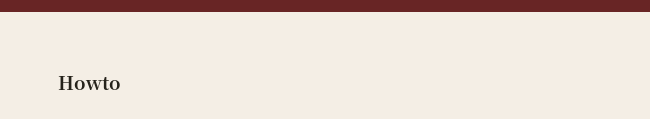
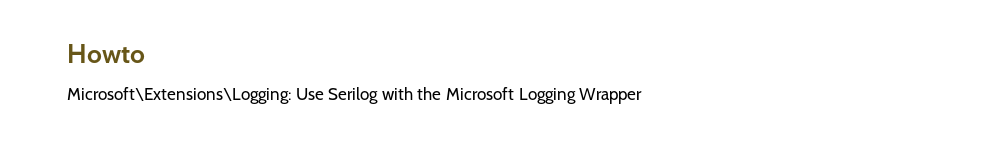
+ Microsoft\Extensions\Logging: Use Serilog with the Microsoft Logging Wrapper

